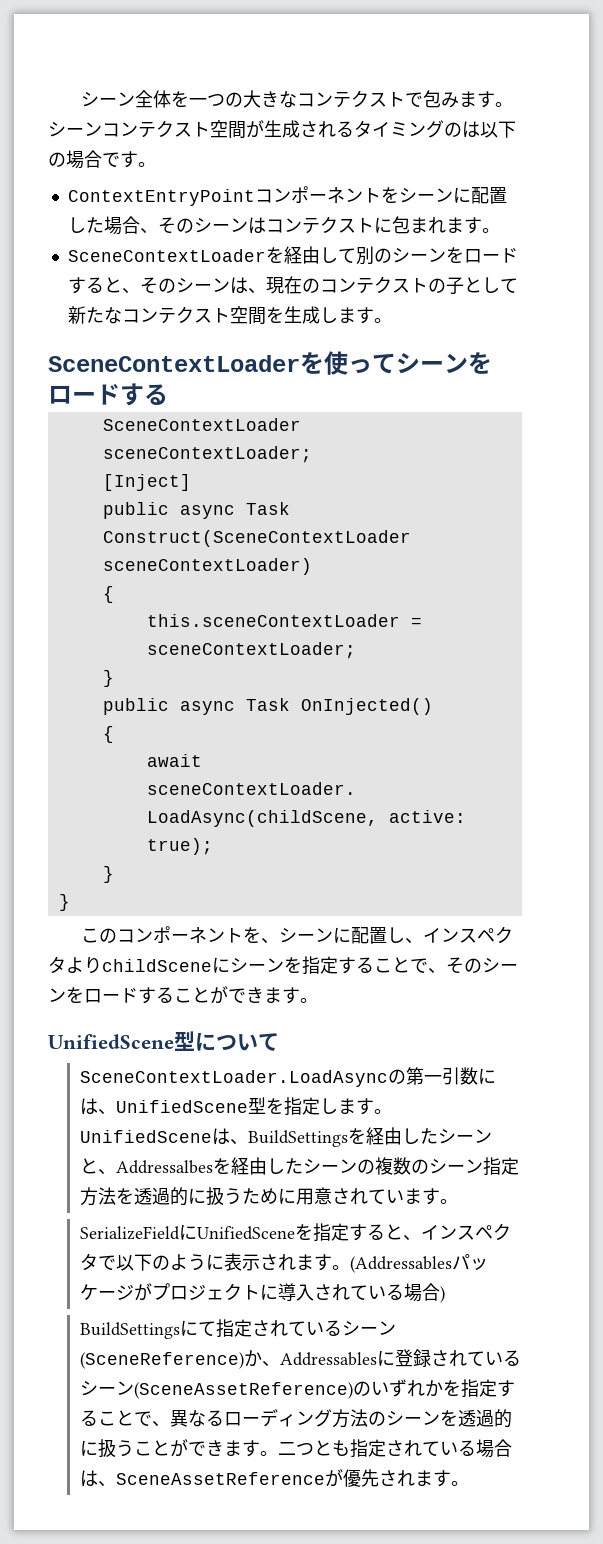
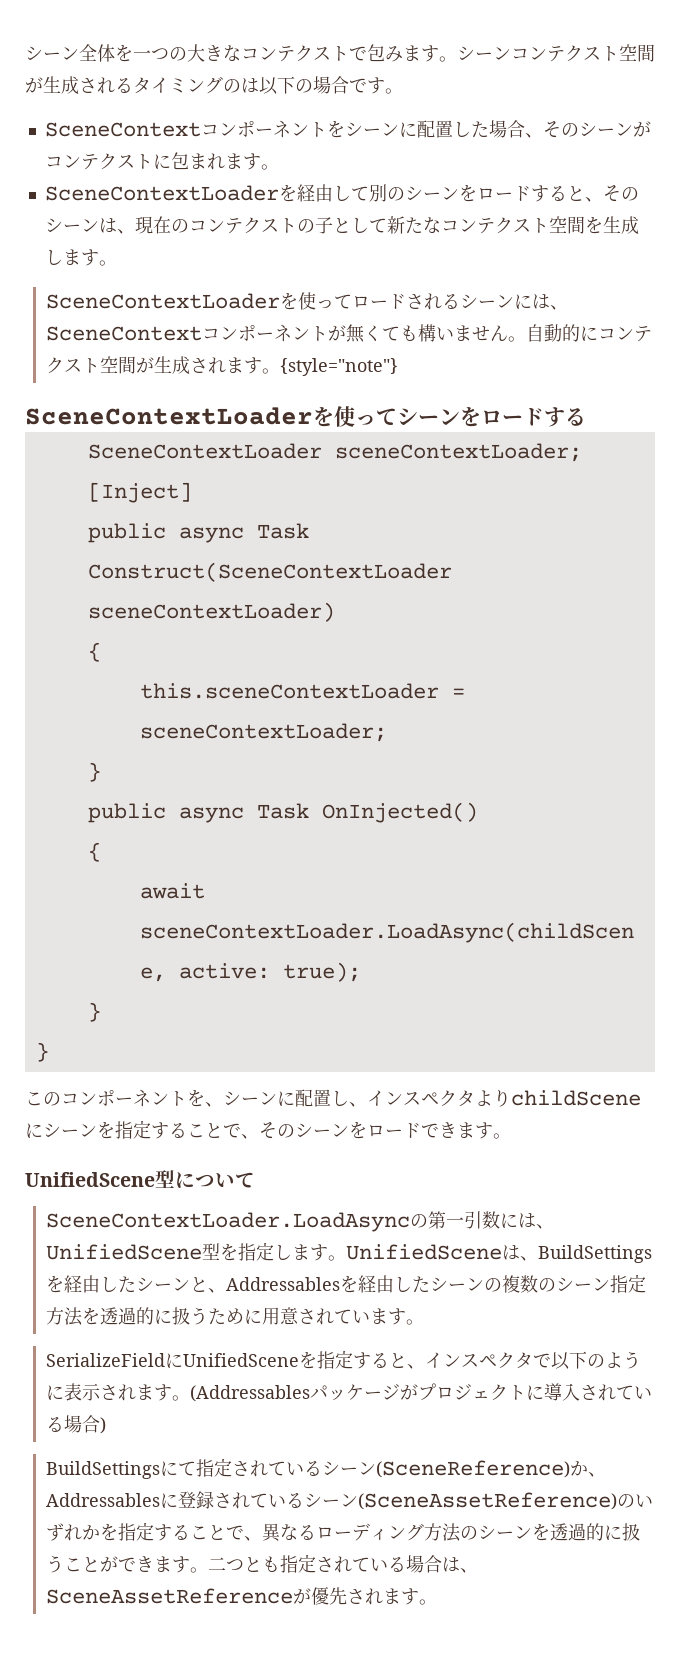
- ContextEntryPointコンポーネントをシーンに配置した場合、そのシーンはコンテクストに包まれます。
+ SceneContextコンポーネントをシーンに配置した場合、そのシーンがコンテクストに包まれます。
+ SceneContextLoaderを使ってロードされるシーンには、SceneContextコンポーネントが無くても構いません。自動的にコンテクスト空間が生成されます。{style="note"}
- このコンポーネントを、シーンに配置し、インスペクタよりchildSceneにシーンを指定することで、そのシーンをロードすることができます。
+ このコンポーネントを、シーンに配置し、インスペクタよりchildSceneにシーンを指定することで、そのシーンをロードできます。
- UnifiedSceneは、BuildSettingsを経由したシーンと、Addressalbesを経由したシーンの複数のシーン指定方法を透過的に扱うために用意されています。
+ UnifiedSceneは、BuildSettingsを経由したシーンと、Addressablesを経由したシーンの複数のシーン指定方法を透過的に扱うために用意されています。

